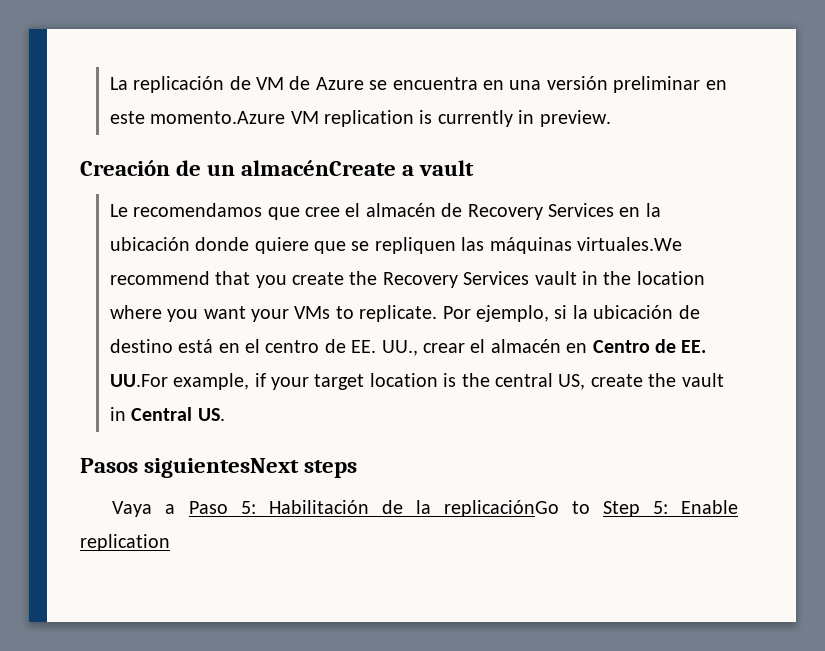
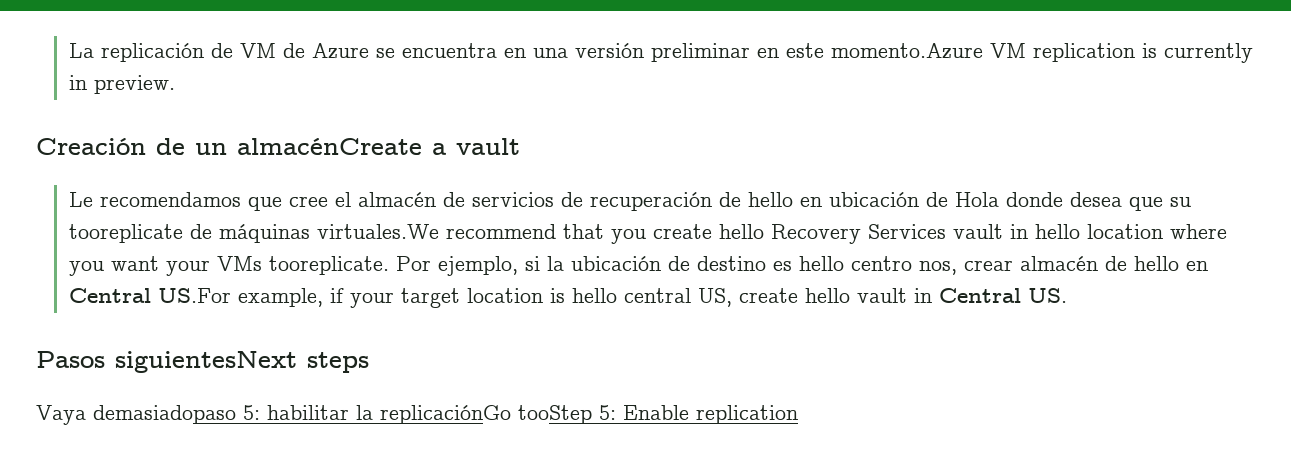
- Le recomendamos que cree el almacén de Recovery Services en la ubicación donde quiere que se repliquen las máquinas virtuales.We recommend that you create the Recovery Services vault in the location where you want your VMs to replicate.
+ Le recomendamos que cree el almacén de servicios de recuperación de hello en ubicación de Hola donde desea que su tooreplicate de máquinas virtuales.We recommend that you create hello Recovery Services vault in hello location where you want your VMs tooreplicate.
- Por ejemplo, si la ubicación de destino está en el centro de EE. UU., crear el almacén en Centro de EE. UU.For example, if your target location is the central US, create the vault in Central US.
+ Por ejemplo, si la ubicación de destino es hello centro nos, crear almacén de hello en Central US.For example, if your target location is hello central US, create hello vault in Central US.
- Vaya a Paso 5: Habilitación de la replicaciónGo to Step 5: Enable replication
+ Vaya demasiadopaso 5: habilitar la replicaciónGo tooStep 5: Enable replication

